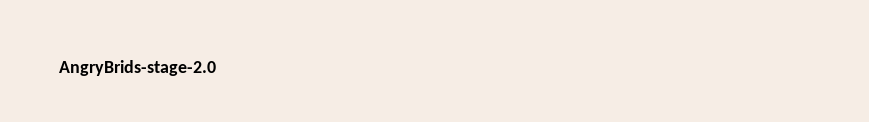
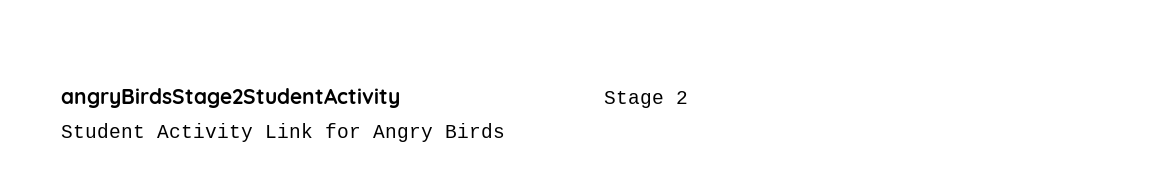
- AngryBrids-stage-2.0
+ angryBirdsStage2StudentActivity
+ Student Activity Link for Angry Birds Stage 2

